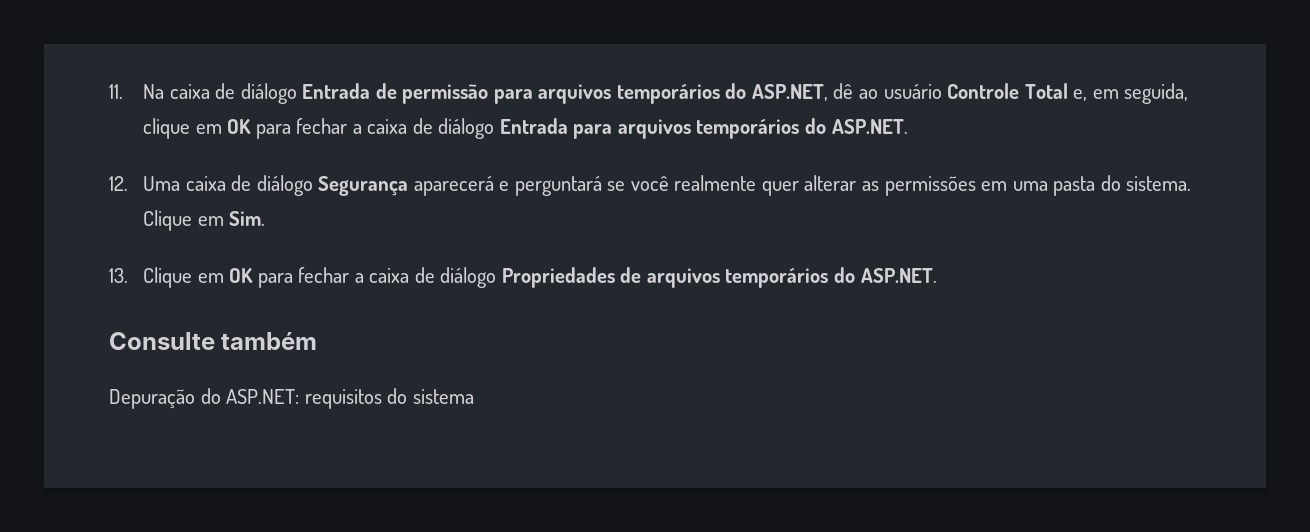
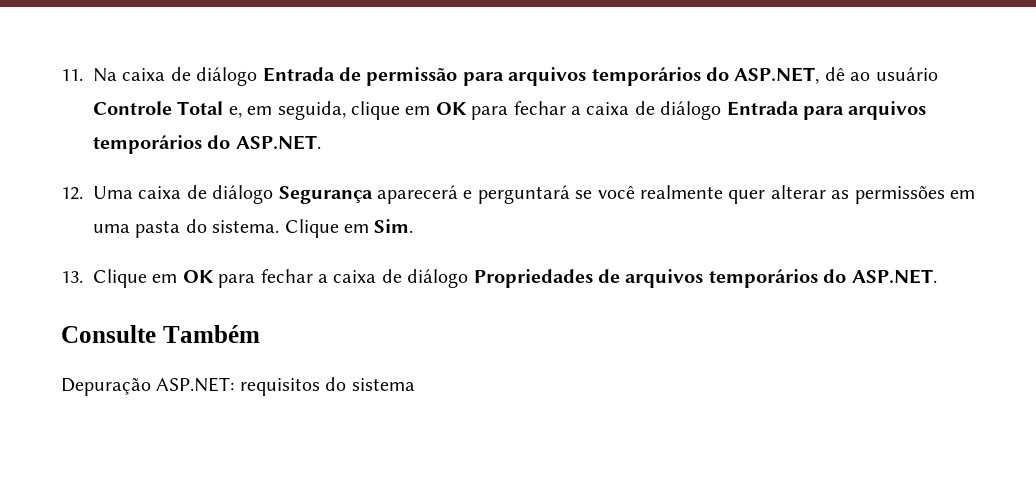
- Consulte também
+ Consulte Também
- Depuração do ASP.NET: requisitos do sistema
+ Depuração ASP.NET: requisitos do sistema

